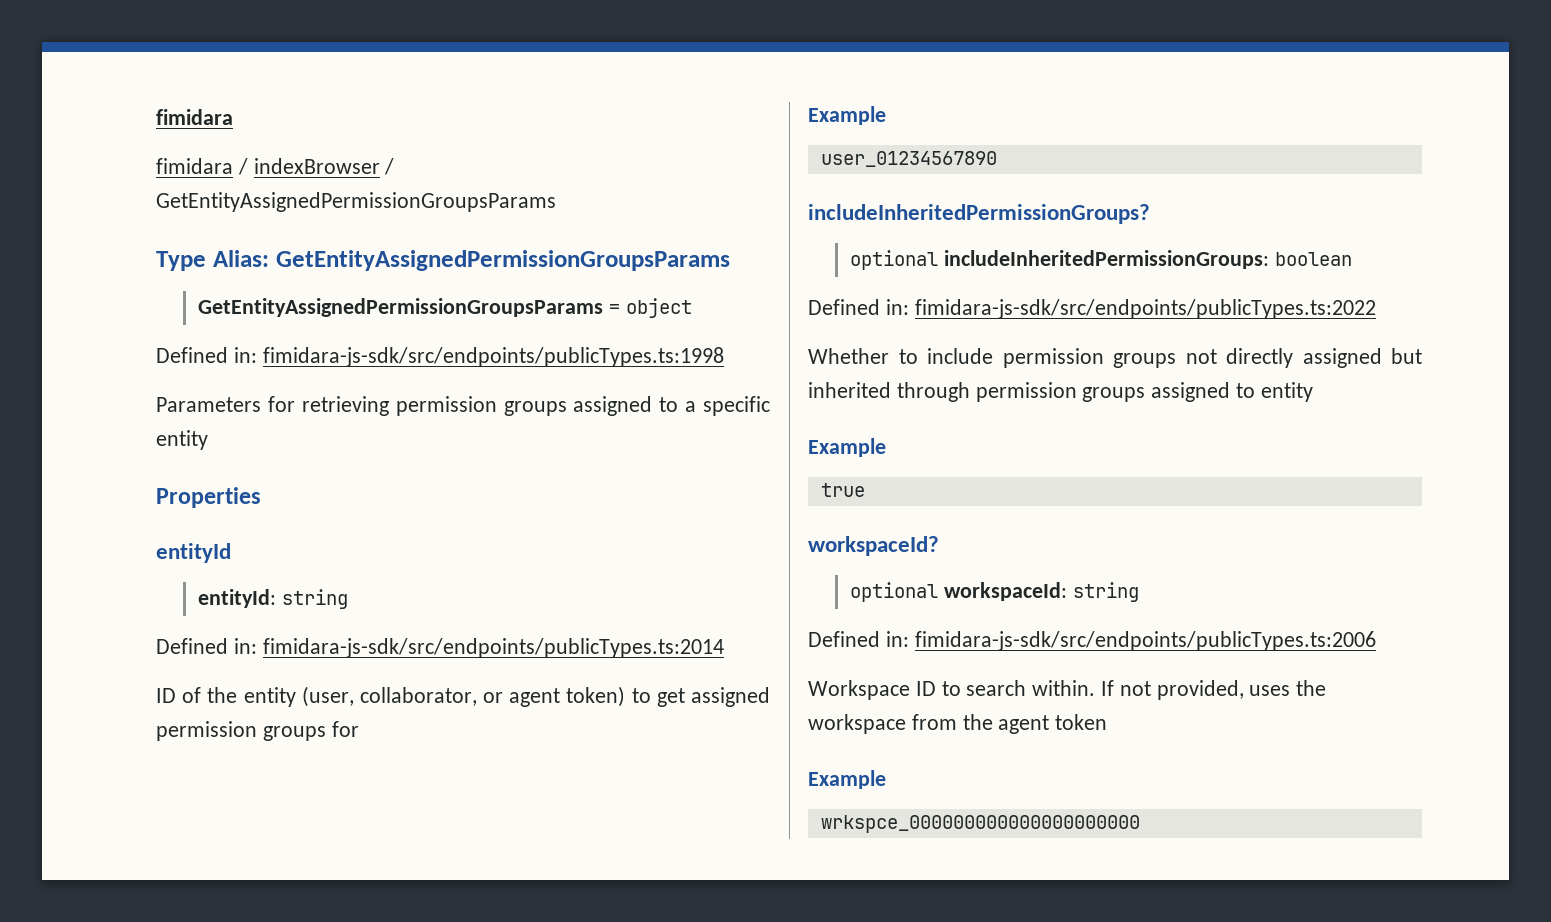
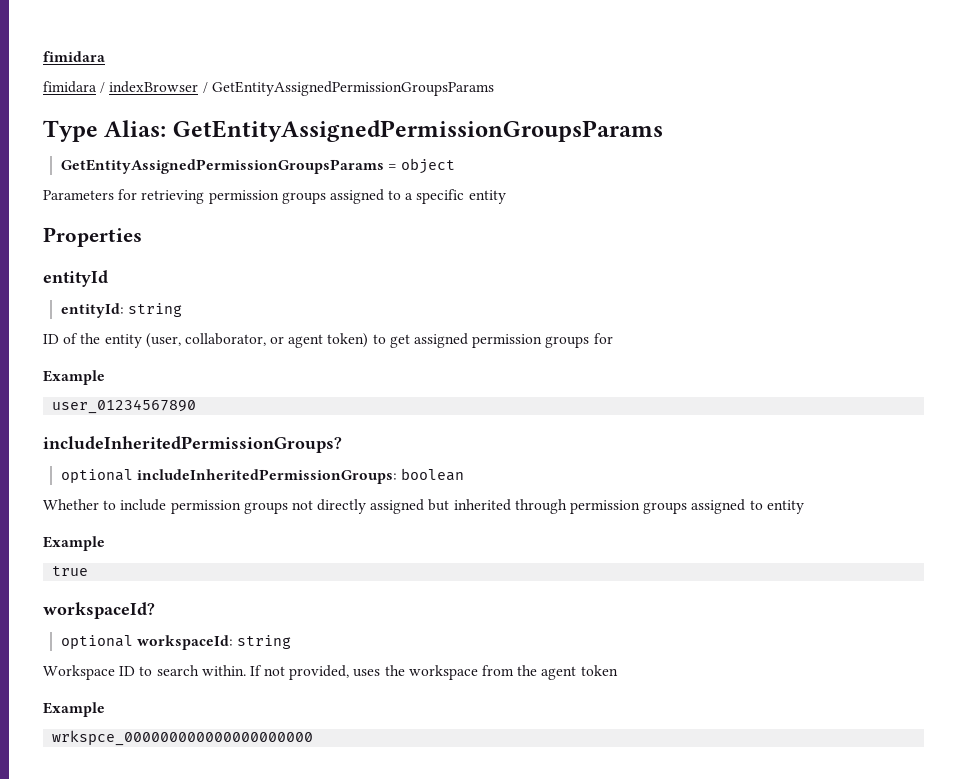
- Defined in: fimidara-js-sdk/src/endpoints/publicTypes.ts:1998
- Defined in: fimidara-js-sdk/src/endpoints/publicTypes.ts:2014
- Defined in: fimidara-js-sdk/src/endpoints/publicTypes.ts:2022
- Defined in: fimidara-js-sdk/src/endpoints/publicTypes.ts:2006

